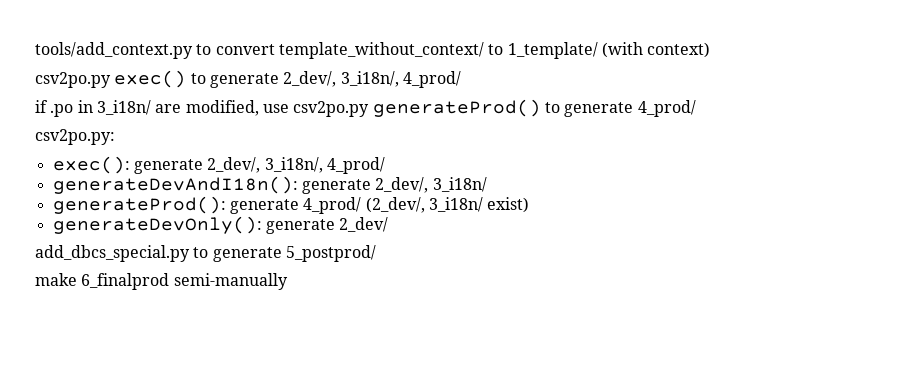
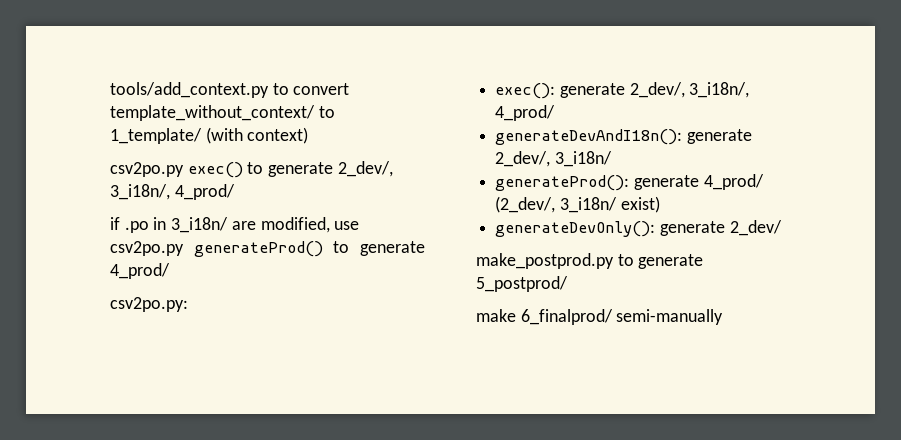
- add_dbcs_special.py to generate 5_postprod/
+ make_postprod.py to generate 5_postprod/
- make 6_finalprod semi-manually
+ make 6_finalprod/ semi-manually

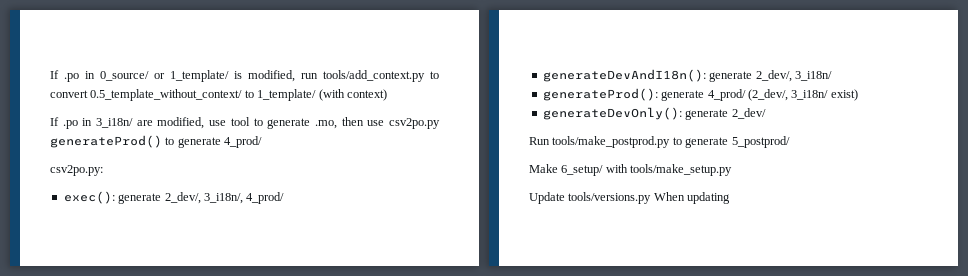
- tools/add_context.py to convert template_without_context/ to 1_template/ (with context)
+ If .po in 0_source/ or 1_template/ is modified, run tools/add_context.py to convert 0.5_template_without_context/ to 1_template/ (with context)
- csv2po.py exec() to generate 2_dev/, 3_i18n/, 4_prod/
- if .po in 3_i18n/ are modified, use csv2po.py generateProd() to generate 4_prod/
+ If .po in 3_i18n/ are modified, use tool to generate .mo, then use csv2po.py generateProd() to generate 4_prod/
- make_postprod.py to generate 5_postprod/
+ Run tools/make_postprod.py to generate 5_postprod/
- make 6_finalprod/ semi-manually
+ Make 6_setup/ with tools/make_setup.py
+ Update tools/versions.py When updating

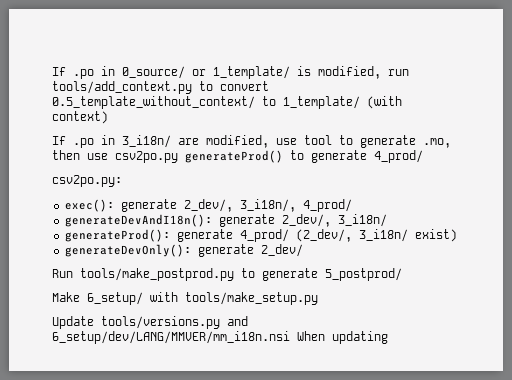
- Update tools/versions.py When updating
+ Update tools/versions.py and 6_setup/dev/LANG/MMVER/mm_i18n.nsi When updating

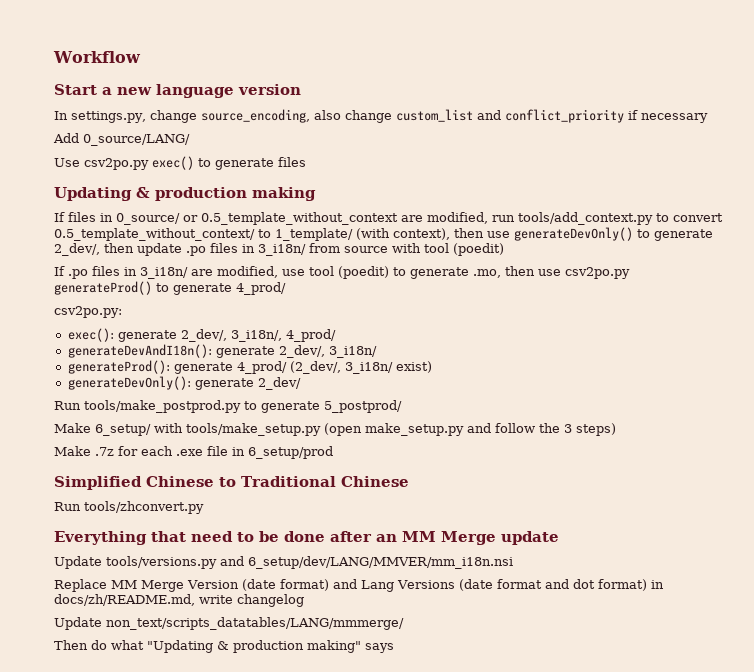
- If .po in 0_source/ or 1_template/ is modified, run tools/add_context.py to convert 0.5_template_without_context/ to 1_template/ (with context)
- If .po in 3_i18n/ are modified, use tool to generate .mo, then use csv2po.py generateProd() to generate 4_prod/
+ Workflow
+ Start a new language version
+ In settings.py, change source_encoding, also change custom_list and conflict_priority if necessary
+ Add 0_source/LANG/
+ Use csv2po.py exec() to generate files
+ Updating & production making
+ If files in 0_source/ or 0.5_template_without_context are modified, run tools/add_context.py to convert 0.5_template_without_context/ to 1_template/ (with context), then use generateDevOnly() to generate 2_dev/, then update .po files in 3_i18n/ from source with tool (poedit)
+ If .po files in 3_i18n/ are modified, use tool (poedit) to generate .mo, then use csv2po.py generateProd() to generate 4_prod/
- Make 6_setup/ with tools/make_setup.py
- Update tools/versions.py and 6_setup/dev/LANG/MMVER/mm_i18n.nsi When updating
+ Make 6_setup/ with tools/make_setup.py (open make_setup.py and follow the 3 steps)
+ Make .7z for each .exe file in 6_setup/prod
+ Simplified Chinese to Traditional Chinese
+ Run tools/zhconvert.py
+ Everything that need to be done after an MM Merge update
+ Update tools/versions.py and 6_setup/dev/LANG/MMVER/mm_i18n.nsi
+ Replace MM Merge Version (date format) and Lang Versions (date format and dot format) in docs/zh/README.md, write changelog
+ Update non_text/scripts_datatables/LANG/mmmerge/
+ Then do what "Updating & production making" says

